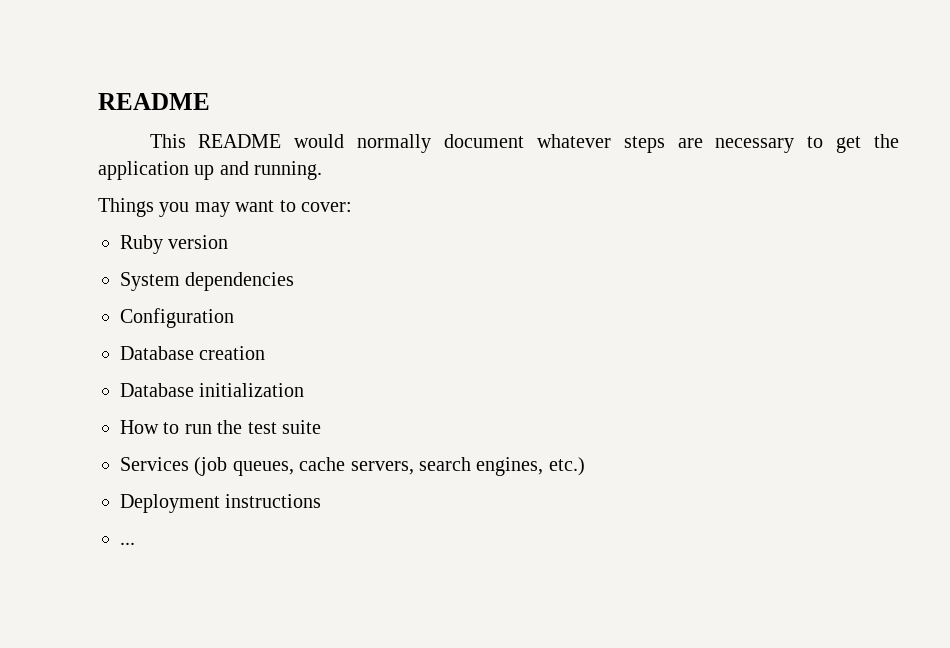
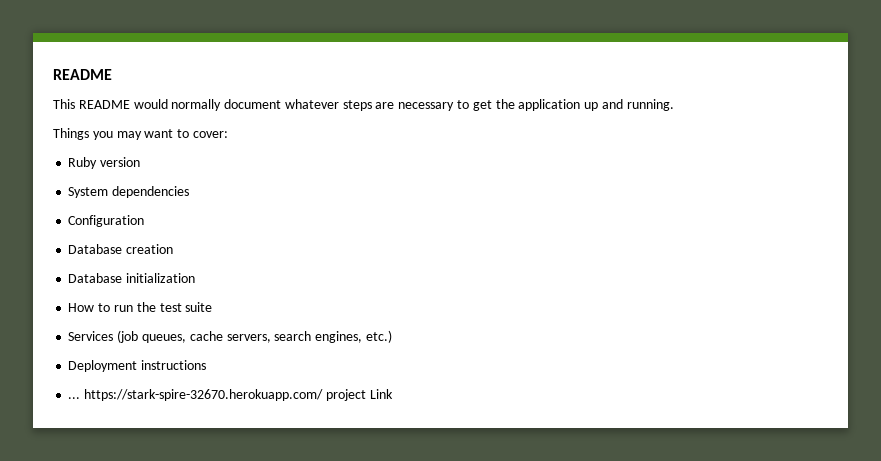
- ...
+ ... https://stark-spire-32670.herokuapp.com/ project Link

